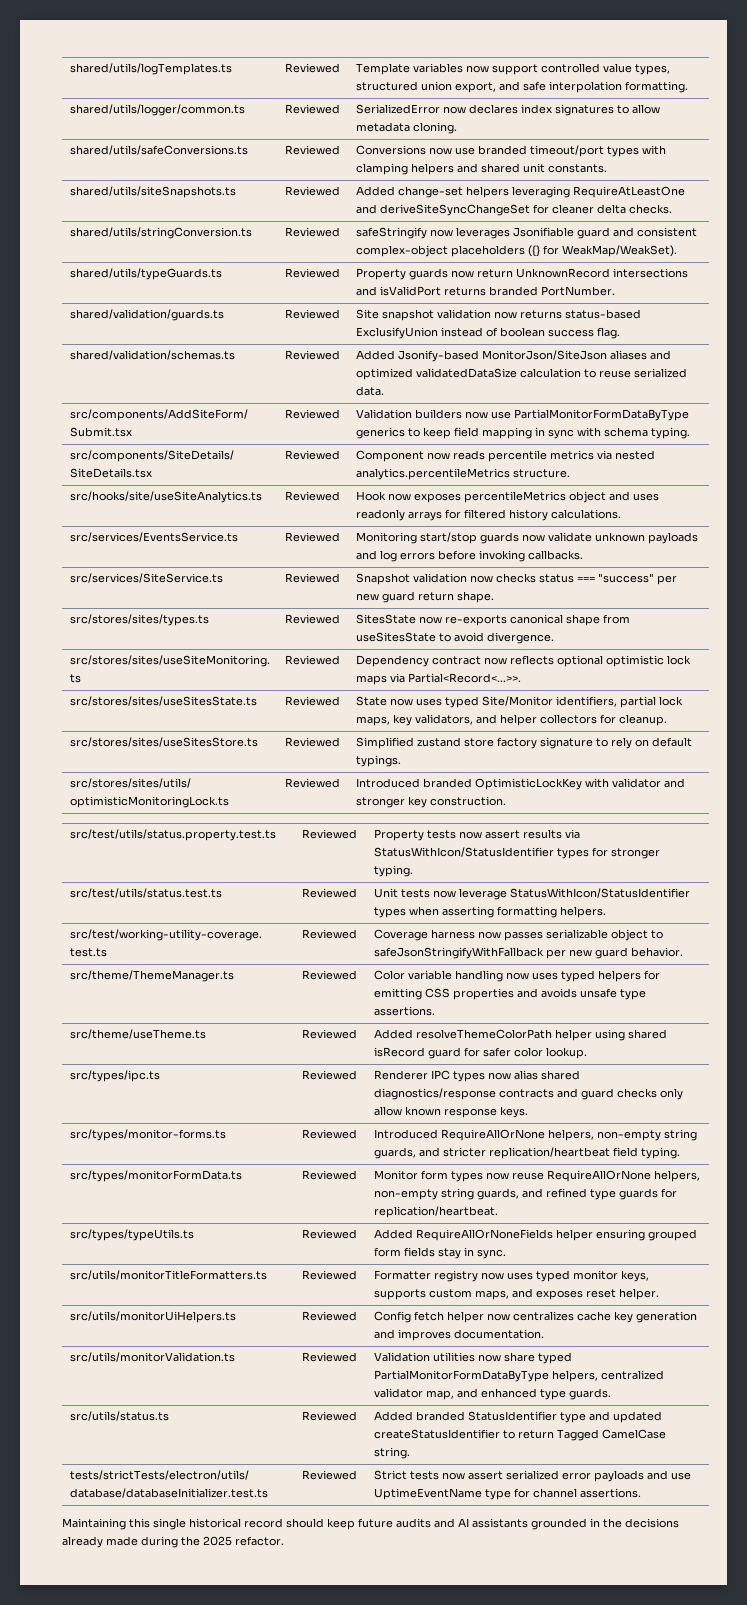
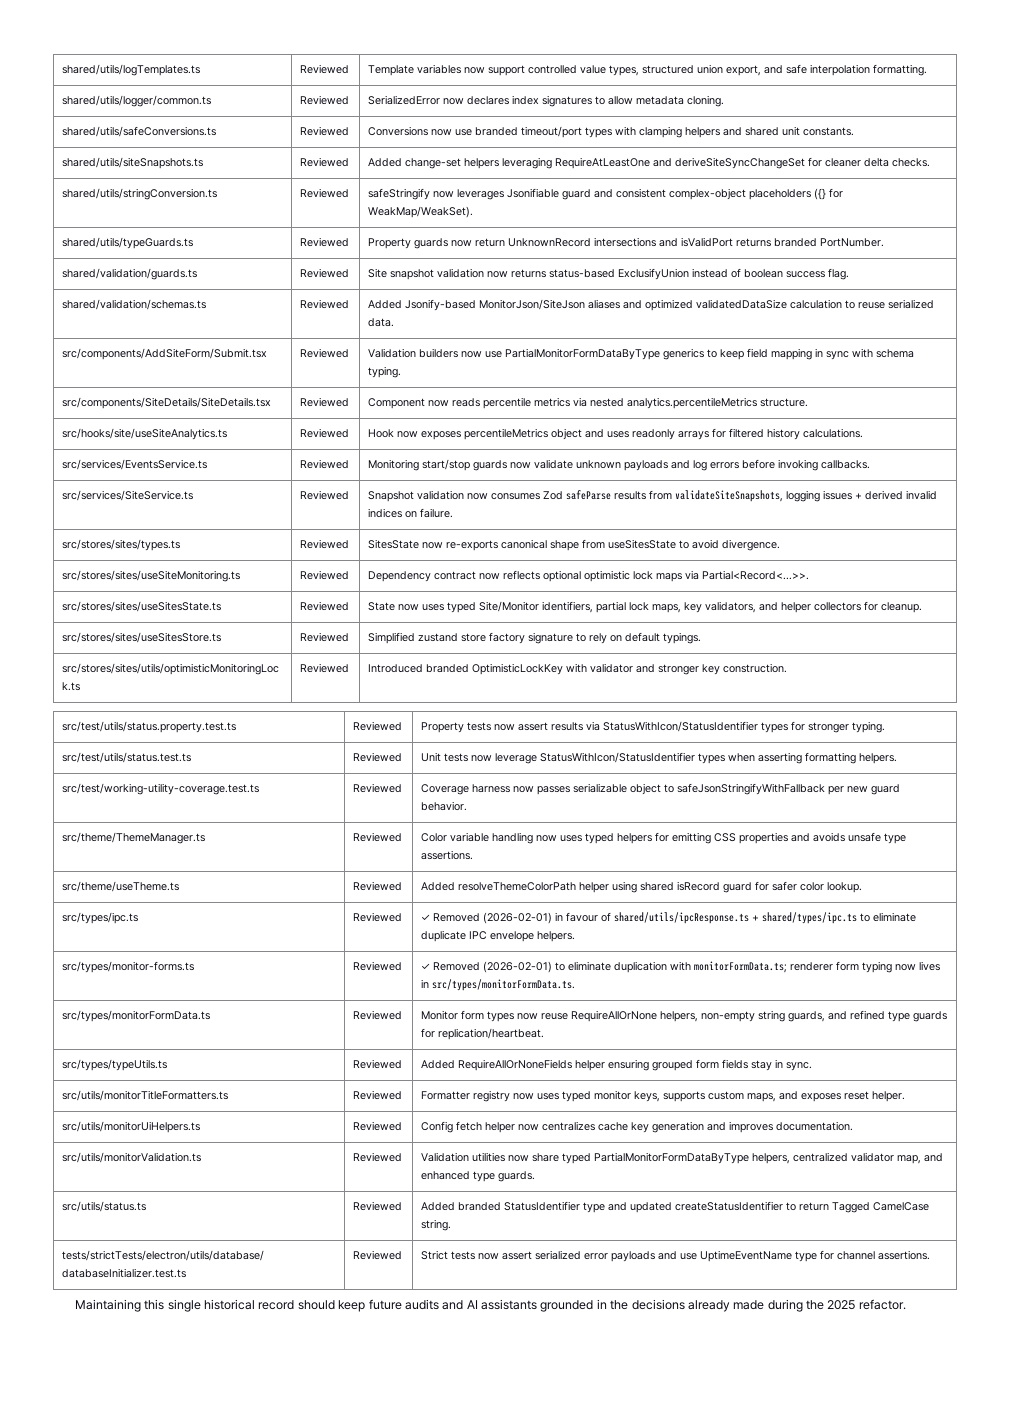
- src/services/SiteService.ts | Reviewed | Snapshot validation now checks status === "success" per new guard return shape.
+ src/services/SiteService.ts | Reviewed | Snapshot validation now consumes Zod safeParse results from validateSiteSnapshots, logging issues + derived invalid indices on failure.
- src/types/ipc.ts | Reviewed | Renderer IPC types now alias shared diagnostics/response contracts and guard checks only allow known response keys.
- src/types/monitor-forms.ts | Reviewed | Introduced RequireAllOrNone helpers, non-empty string guards, and stricter replication/heartbeat field typing.
+ src/types/ipc.ts | Reviewed | ✓ Removed (2026-02-01) in favour of shared/utils/ipcResponse.ts + shared/types/ipc.ts to eliminate duplicate IPC envelope helpers.
+ src/types/monitor-forms.ts | Reviewed | ✓ Removed (2026-02-01) to eliminate duplication with monitorFormData.ts; renderer form typing now lives in src/types/monitorFormData.ts.

